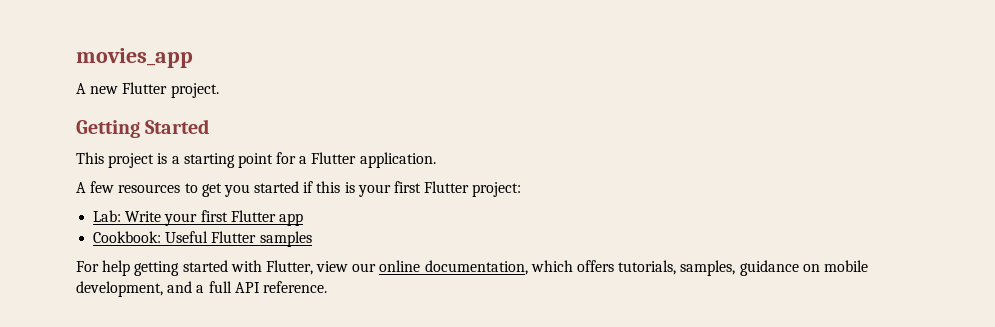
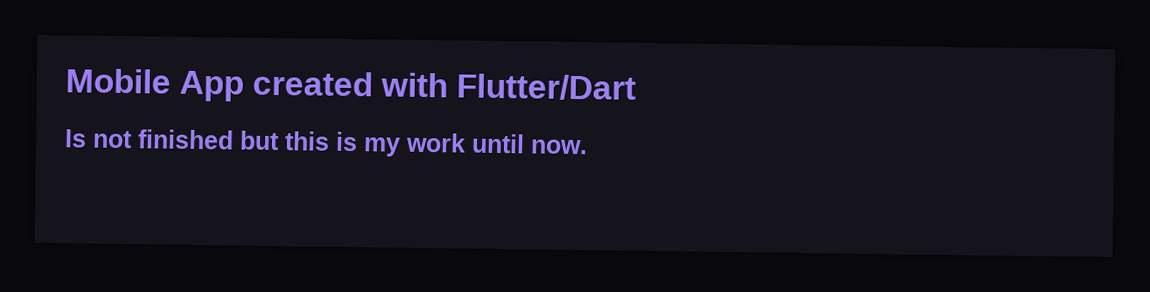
- movies_app
- A new Flutter project.
- Getting Started
- This project is a starting point for a Flutter application.
- A few resources to get you started if this is your first Flutter project:
- Lab: Write your first Flutter app
- Cookbook: Useful Flutter samples
- For help getting started with Flutter, view our online documentation, which offers tutorials, samples, guidance on mobile development, and a full API reference.
+ Mobile App created with Flutter/Dart
+ Is not finished but this is my work until now.

